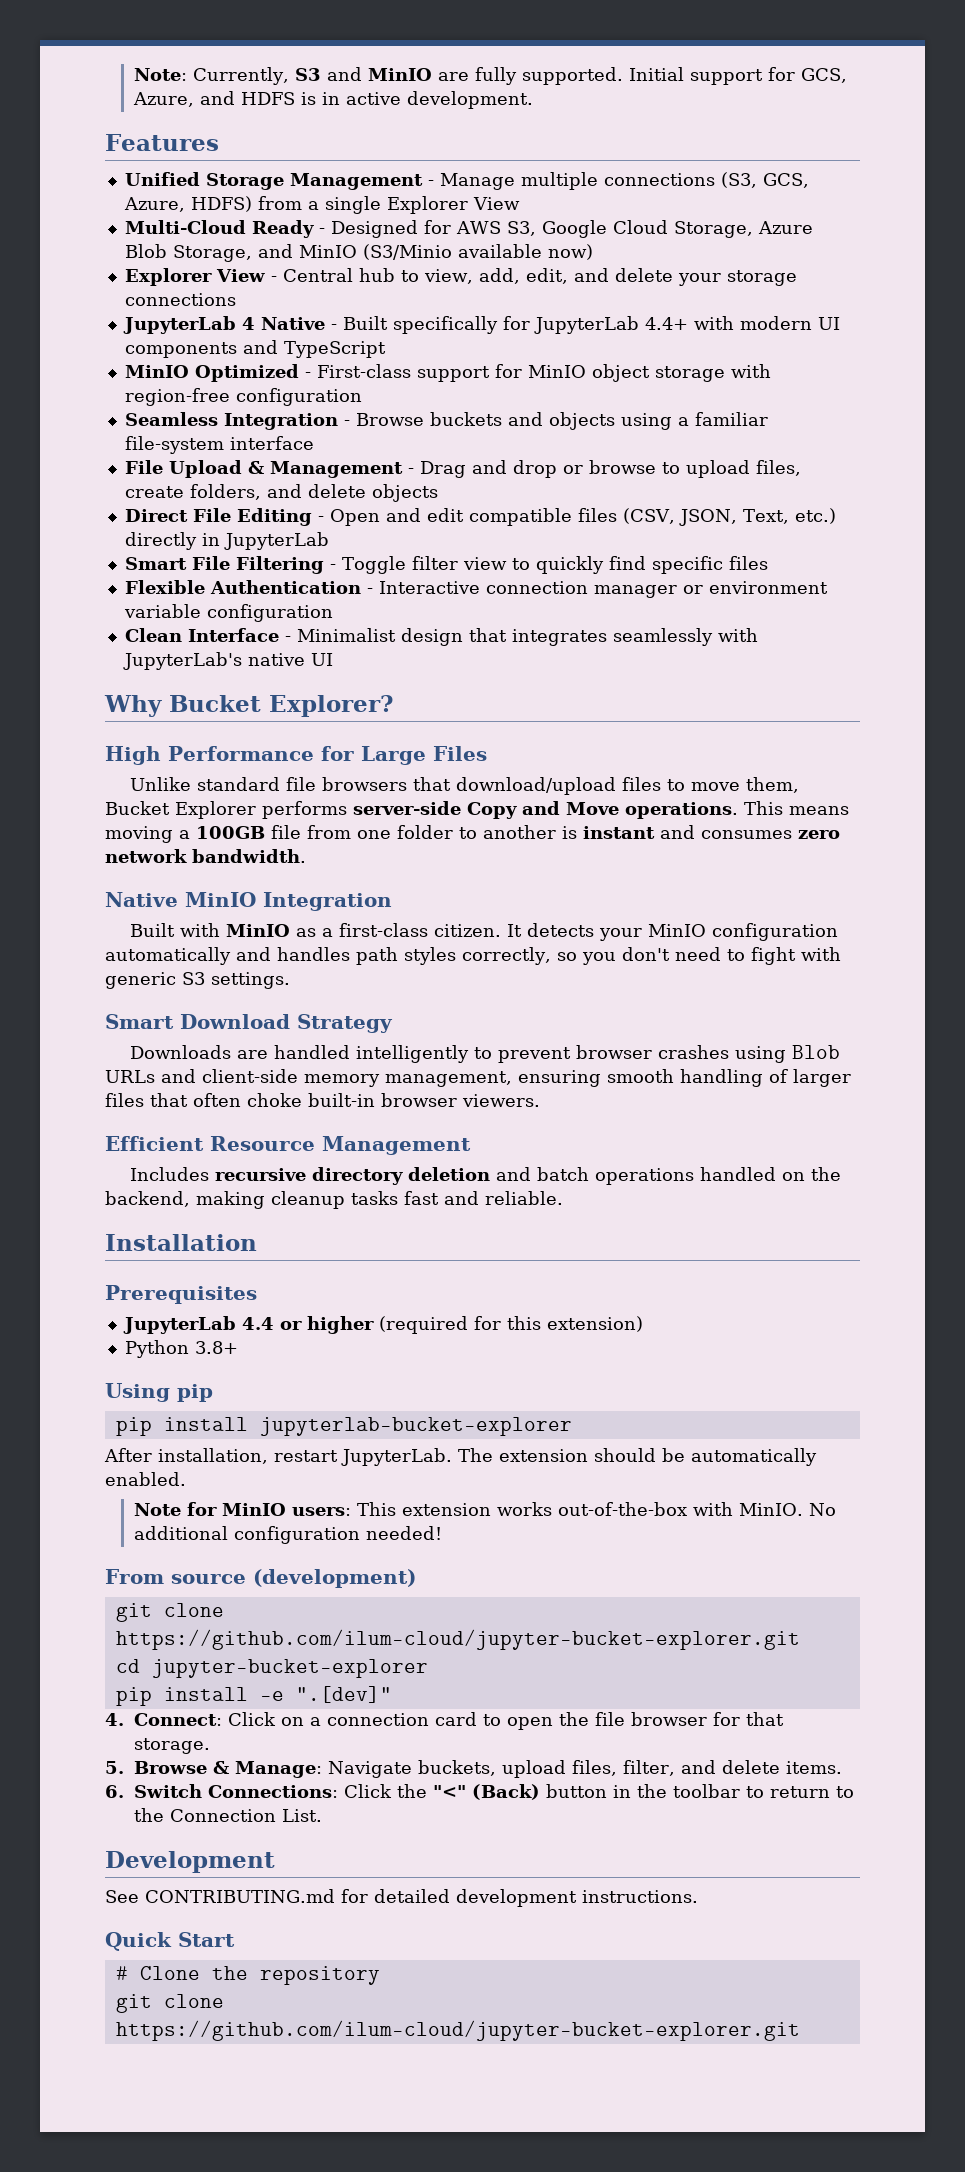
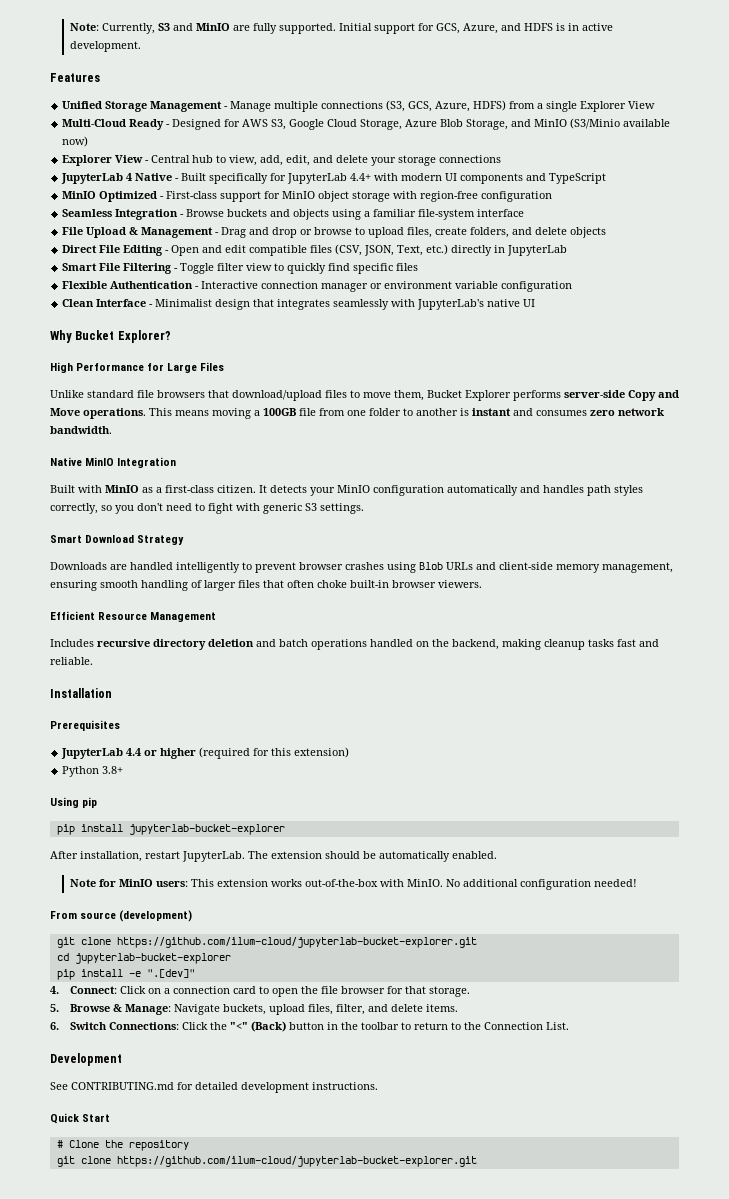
  From source (development)
- git clone https://github.com/ilum-cloud/jupyter-bucket-explorer.git
+ git clone https://github.com/ilum-cloud/jupyterlab-bucket-explorer.git
- cd jupyter-bucket-explorer
+ cd jupyterlab-bucket-explorer
  # Clone the repository
- git clone https://github.com/ilum-cloud/jupyter-bucket-explorer.git
+ git clone https://github.com/ilum-cloud/jupyterlab-bucket-explorer.git

